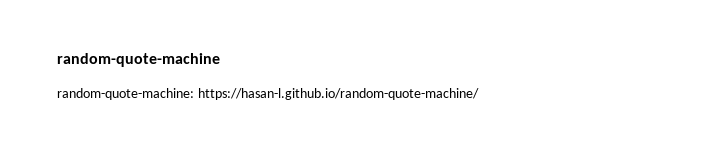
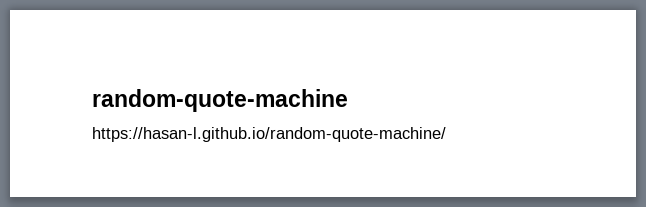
- random-quote-machine: https://hasan-l.github.io/random-quote-machine/
+ https://hasan-l.github.io/random-quote-machine/

